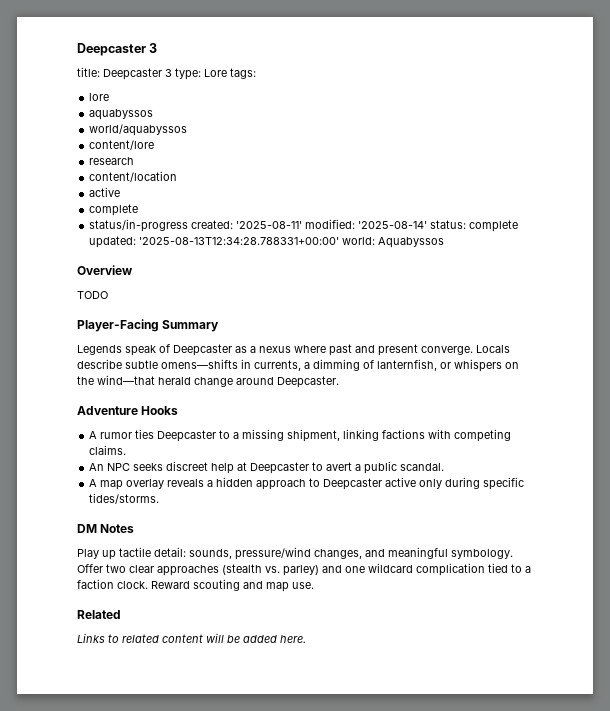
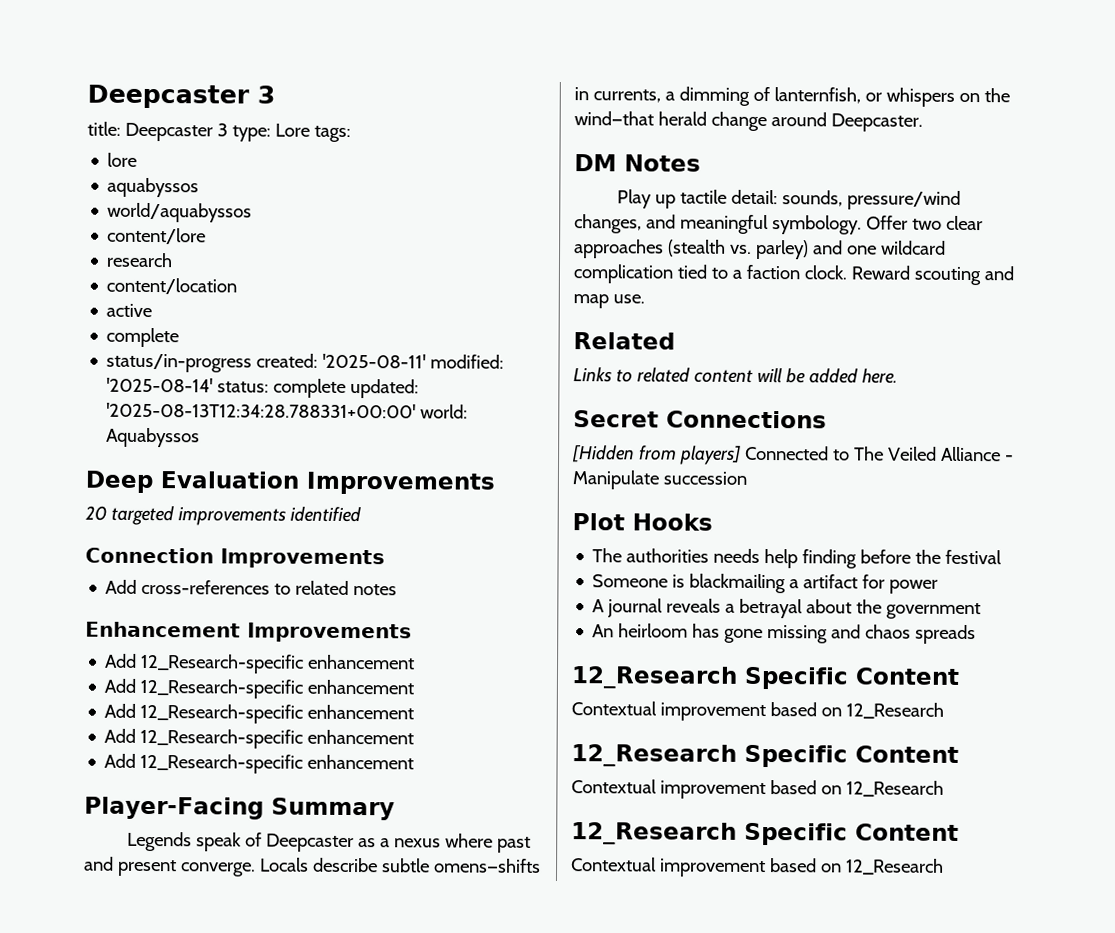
- Overview
- TODO
+ Deep Evaluation Improvements
+ 20 targeted improvements identified
+ Connection Improvements
+ Add cross-references to related notes
+ Enhancement Improvements
+ Add 12_Research-specific enhancement
+ Add 12_Research-specific enhancement
+ Add 12_Research-specific enhancement
+ Add 12_Research-specific enhancement
+ Add 12_Research-specific enhancement
- Adventure Hooks
- A rumor ties Deepcaster to a missing shipment, linking factions with competing claims.
- An NPC seeks discreet help at Deepcaster to avert a public scandal.
- A map overlay reveals a hidden approach to Deepcaster active only during specific tides/storms.
+ Secret Connections
+ [Hidden from players] Connected to The Veiled Alliance - Manipulate succession
+ Plot Hooks
+ The authorities needs help finding before the festival
+ Someone is blackmailing a artifact for power
+ A journal reveals a betrayal about the government
+ An heirloom has gone missing and chaos spreads
+ 12_Research Specific Content
+ Contextual improvement based on 12_Research
+ 12_Research Specific Content
+ Contextual improvement based on 12_Research
+ 12_Research Specific Content
+ Contextual improvement based on 12_Research

